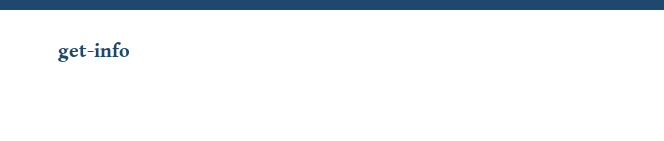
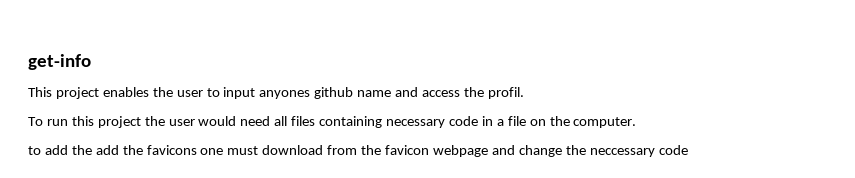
+ This project enables the user to input anyones github name and access the profil.
+ To run this project the user would need all files containing necessary code in a file on the computer.
+ to add the add the favicons one must download from the favicon webpage and change the neccessary code

